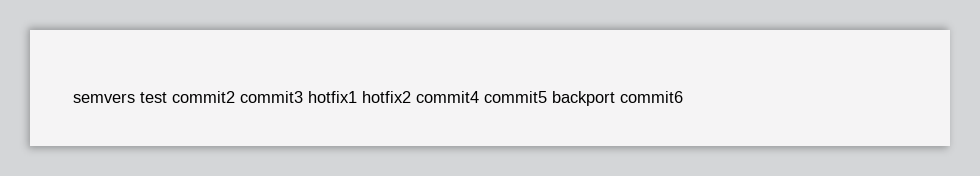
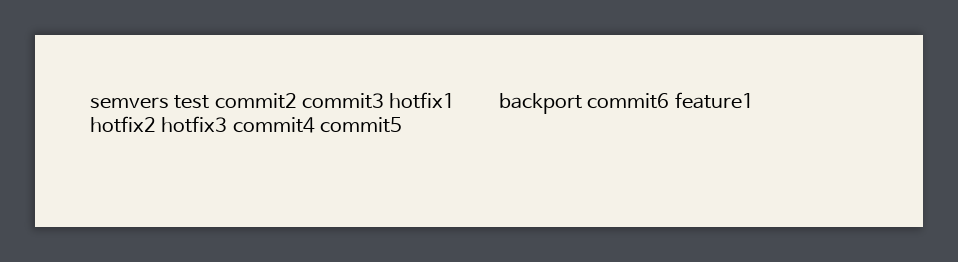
- semvers test commit2 commit3 hotfix1 hotfix2 commit4 commit5 backport commit6
+ semvers test commit2 commit3 hotfix1 hotfix2 hotfix3 commit4 commit5 backport commit6 feature1

